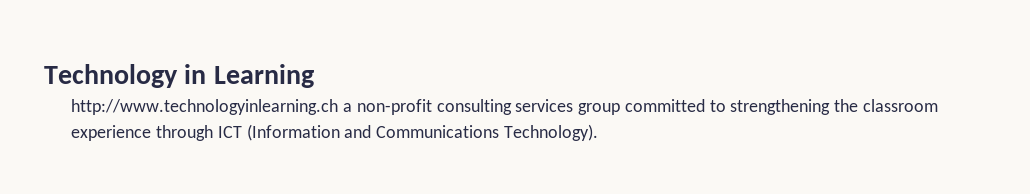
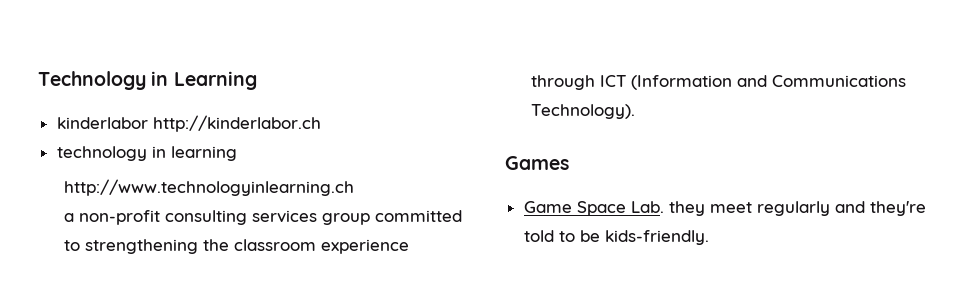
+ kinderlabor http://kinderlabor.ch
+ technology in learning
- http://www.technologyinlearning.ch a non-profit consulting services group committed to strengthening the classroom experience through ICT (Information and Communications Technology).
+ http://www.technologyinlearning.ch
+ a non-profit consulting services group committed to strengthening the classroom experience through ICT (Information and Communications Technology).
+ Games
+ Game Space Lab. they meet regularly and they're told to be kids-friendly.

